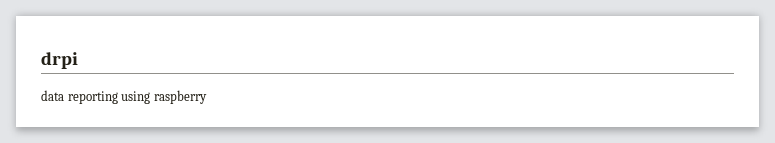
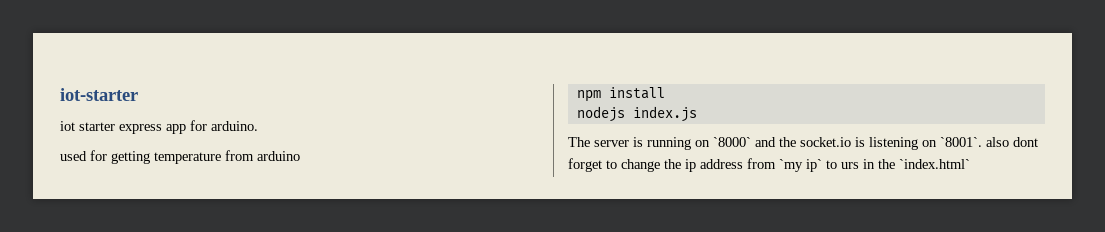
- drpi
- data reporting using raspberry
+ iot-starter
+ iot starter express app for arduino.
+ used for getting temperature from arduino
+ npm install
+ nodejs index.js
+ The server is running on `8000` and the socket.io is listening on `8001`. also dont forget to change the ip address from `my ip` to urs in the `index.html`

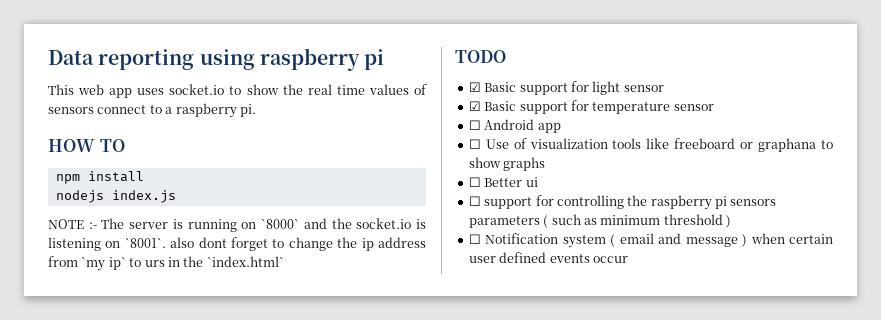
- iot-starter
- iot starter express app for arduino.
- used for getting temperature from arduino
+ Data reporting using raspberry pi
+ This web app uses socket.io to show the real time values of sensors connect to a raspberry pi.
+ HOW TO
- The server is running on `8000` and the socket.io is listening on `8001`. also dont forget to change the ip address from `my ip` to urs in the `index.html`
+ NOTE :- The server is running on `8000` and the socket.io is listening on `8001`. also dont forget to change the ip address from `my ip` to urs in the `index.html`
+ TODO
+ ☑ Basic support for light sensor
+ ☑ Basic support for temperature sensor
+ ☐ Android app
+ ☐ Use of visualization tools like freeboard or graphana to show graphs
+ ☐ Better ui
+ ☐ support for controlling the raspberry pi sensors parameters ( such as minimum threshold )
+ ☐ Notification system ( email and message ) when certain user defined events occur

